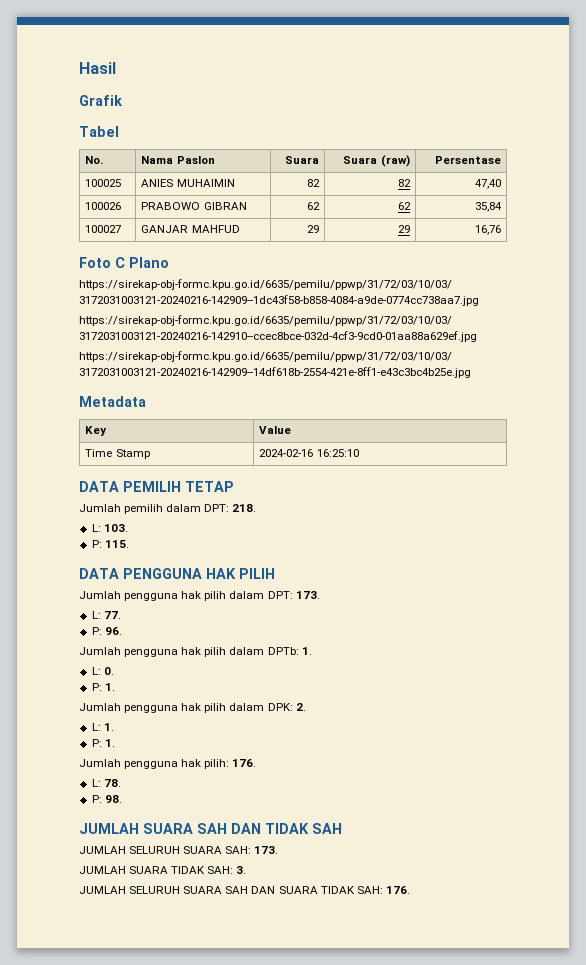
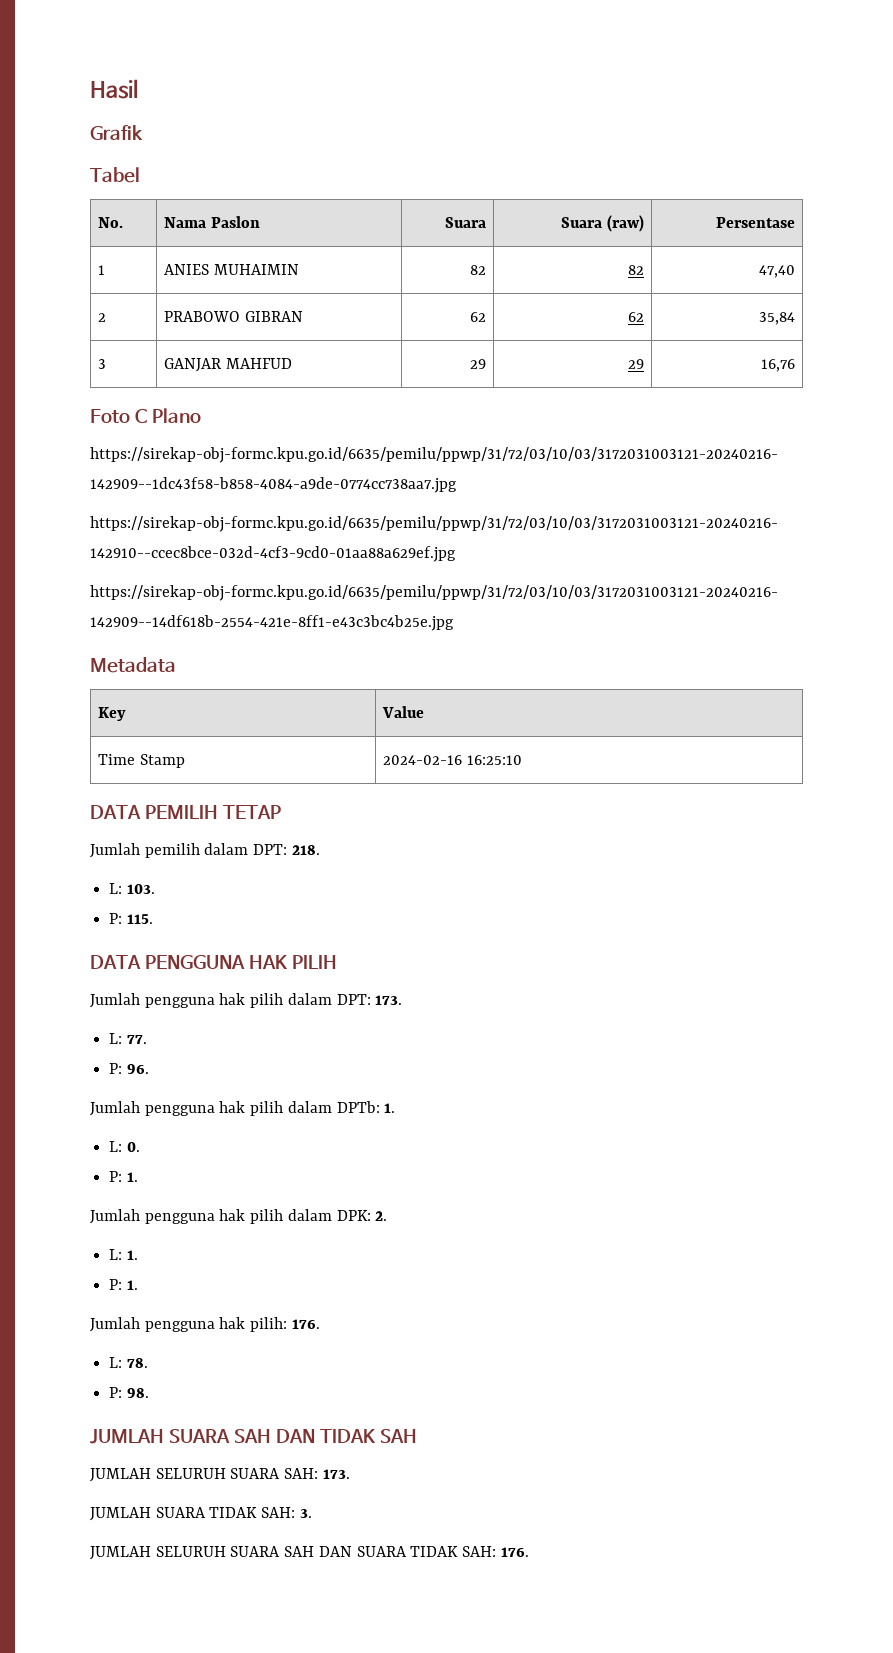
- 100025 | ANIES MUHAIMIN | 82 | 82 | 47,40
+ 1 | ANIES MUHAIMIN | 82 | 82 | 47,40
- 100026 | PRABOWO GIBRAN | 62 | 62 | 35,84
+ 2 | PRABOWO GIBRAN | 62 | 62 | 35,84
- 100027 | GANJAR MAHFUD | 29 | 29 | 16,76
+ 3 | GANJAR MAHFUD | 29 | 29 | 16,76

